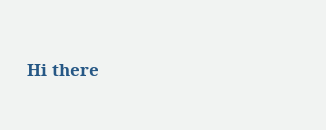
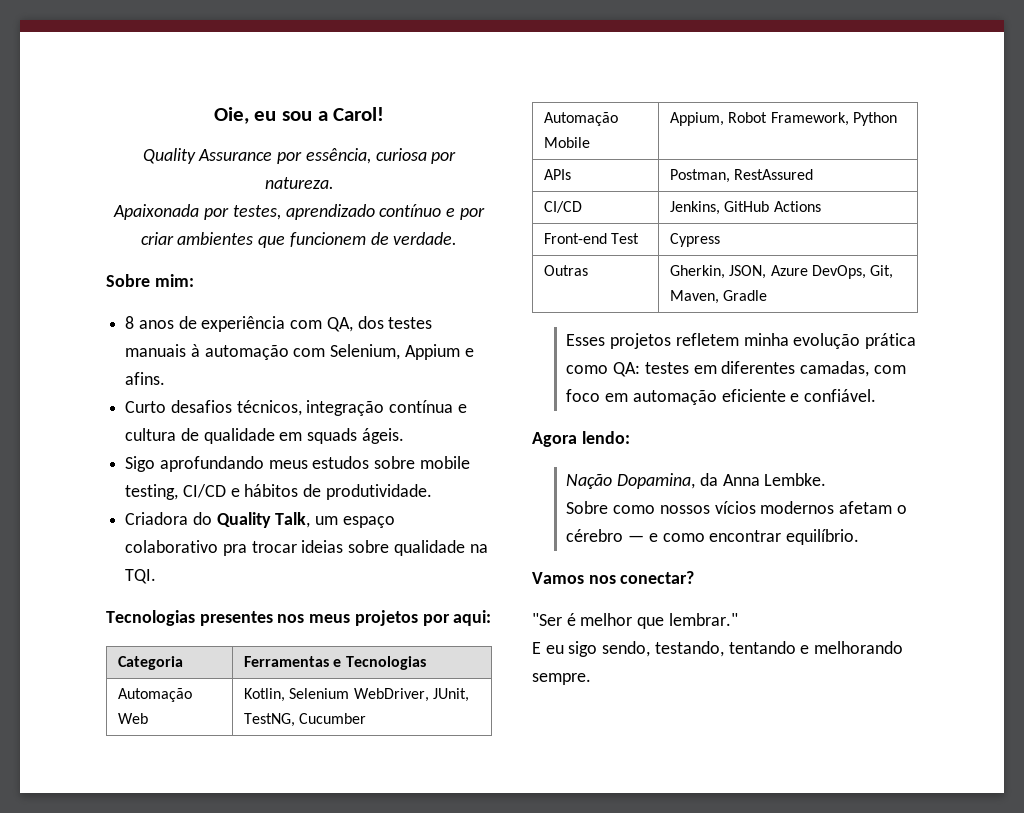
- Hi there
+ Oie, eu sou a Carol!
+ Quality Assurance por essência, curiosa por natureza.
+ Apaixonada por testes, aprendizado contínuo e por criar ambientes que funcionem de verdade.
+ Sobre mim:
+ 8 anos de experiência com QA, dos testes manuais à automação com Selenium, Appium e afins.
+ Curto desafios técnicos, integração contínua e cultura de qualidade em squads ágeis.
+ Sigo aprofundando meus estudos sobre mobile testing, CI/CD e hábitos de produtividade.
+ Criadora do Quality Talk, um espaço colaborativo pra trocar ideias sobre qualidade na TQI.
+ Tecnologias presentes nos meus projetos por aqui:
+ Categoria | Ferramentas e Tecnologias
+ Automação Web | Kotlin, Selenium WebDriver, JUnit, TestNG, Cucumber
+ Automação Mobile | Appium, Robot Framework, Python
+ APIs | Postman, RestAssured
+ CI/CD | Jenkins, GitHub Actions
+ Front-end Test | Cypress
+ Outras | Gherkin, JSON, Azure DevOps, Git, Maven, Gradle
+ Esses projetos refletem minha evolução prática como QA: testes em diferentes camadas, com foco em automação eficiente e confiável.
+ Agora lendo:
+ Nação Dopamina, da Anna Lembke.
+ Sobre como nossos vícios modernos afetam o cérebro — e como encontrar equilíbrio.
+ Vamos nos conectar?
+ "Ser é melhor que lembrar."
+ E eu sigo sendo, testando, tentando e melhorando sempre.

